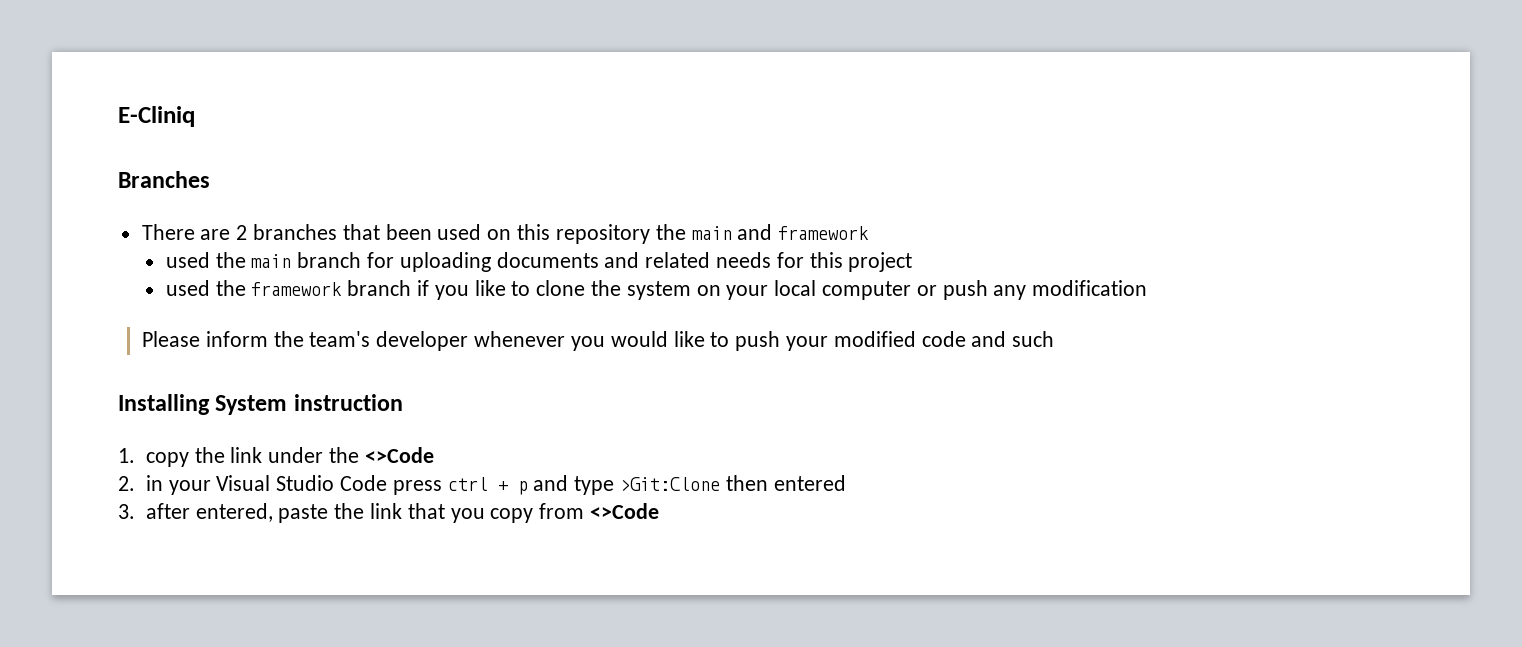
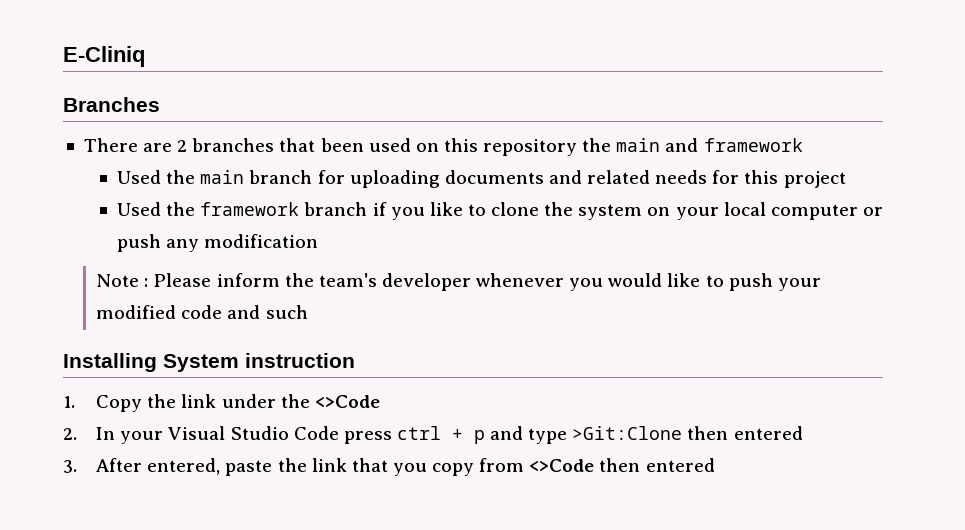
- used the main branch for uploading documents and related needs for this project
+ Used the main branch for uploading documents and related needs for this project
- used the framework branch if you like to clone the system on your local computer or push any modification
+ Used the framework branch if you like to clone the system on your local computer or push any modification
- Please inform the team's developer whenever you would like to push your modified code and such
+ Note : Please inform the team's developer whenever you would like to push your modified code and such
- 1. copy the link under the <>Code
+ 1. Copy the link under the <>Code
- 2. in your Visual Studio Code press ctrl + p and type >Git:Clone then entered
+ 2. In your Visual Studio Code press ctrl + p and type >Git:Clone then entered
- 3. after entered, paste the link that you copy from <>Code
+ 3. After entered, paste the link that you copy from <>Code then entered

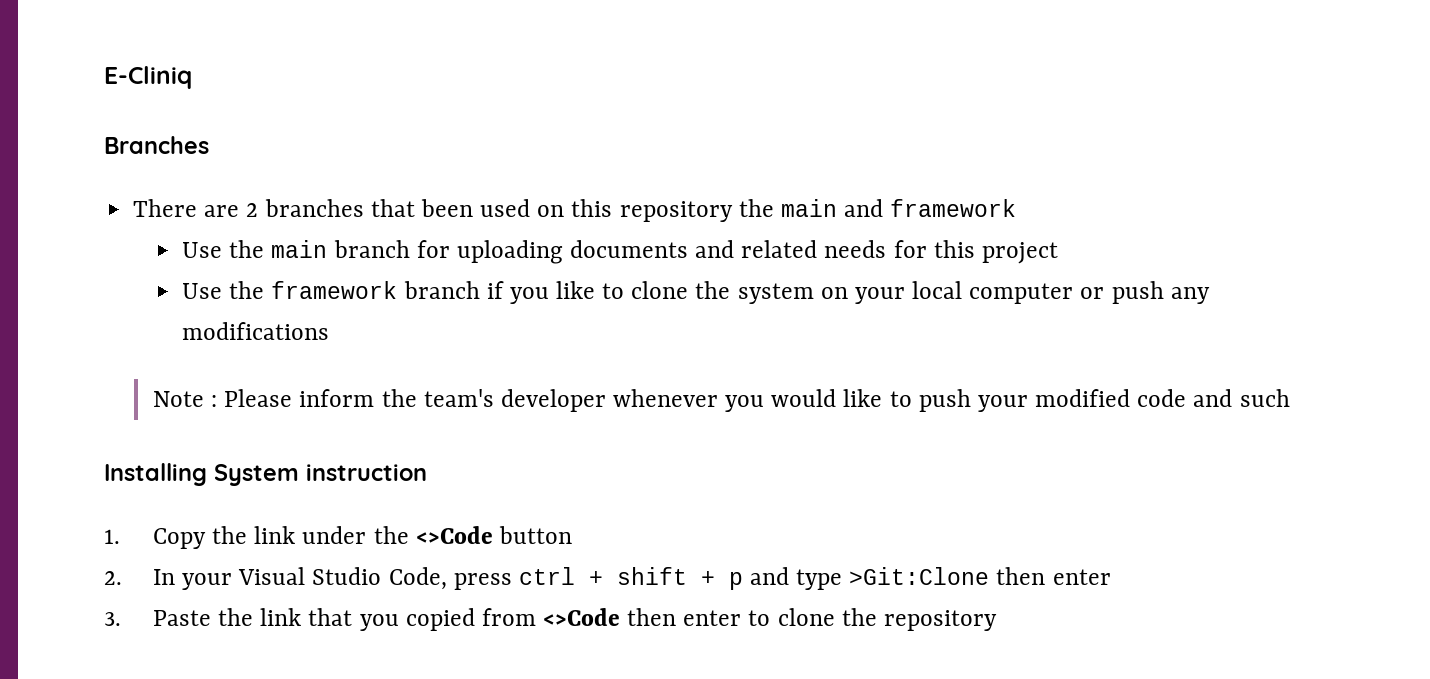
- Used the main branch for uploading documents and related needs for this project
+ Use the main branch for uploading documents and related needs for this project
- Used the framework branch if you like to clone the system on your local computer or push any modification
+ Use the framework branch if you like to clone the system on your local computer or push any modifications
- 1. Copy the link under the <>Code
+ 1. Copy the link under the <>Code button
- 2. In your Visual Studio Code press ctrl + p and type >Git:Clone then entered
+ 2. In your Visual Studio Code, press ctrl + shift + p and type >Git:Clone then enter
- 3. After entered, paste the link that you copy from <>Code then entered
+ 3. Paste the link that you copied from <>Code then enter to clone the repository

